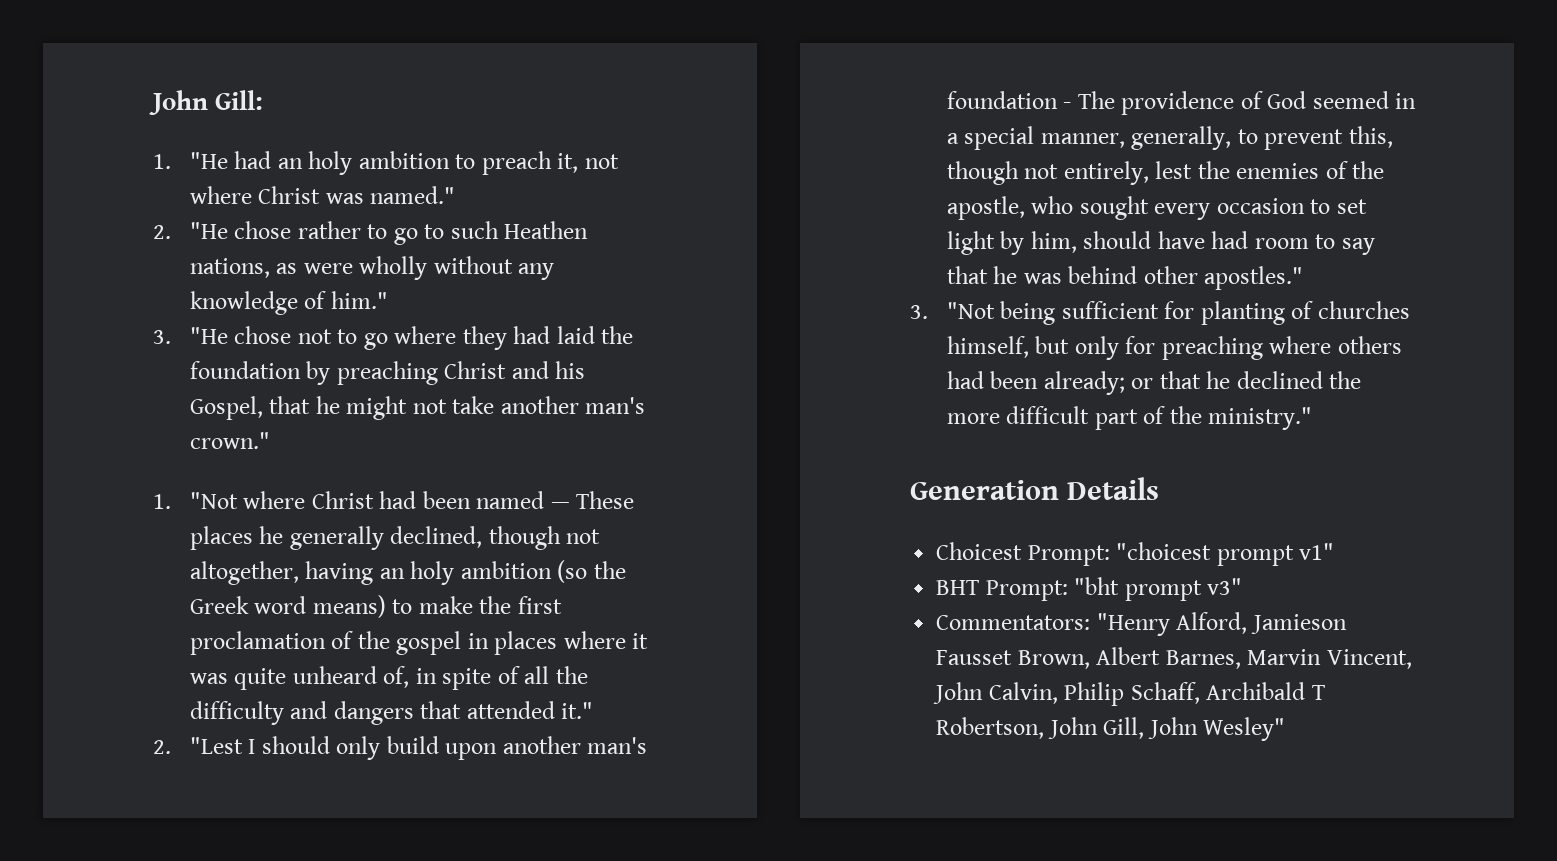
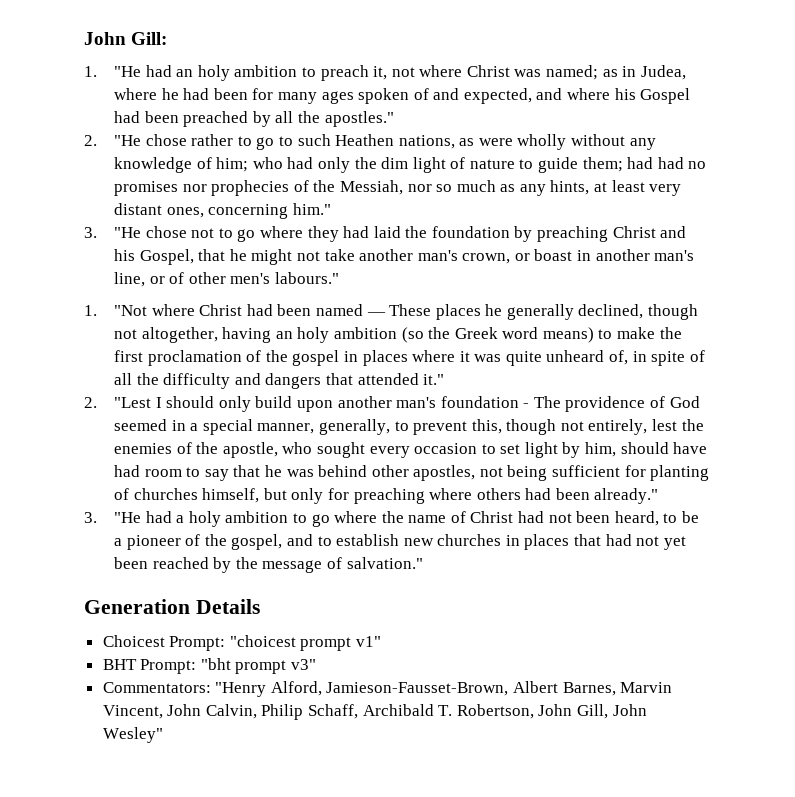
- 1. "He had an holy ambition to preach it, not where Christ was named."
+ 1. "He had an holy ambition to preach it, not where Christ was named; as in Judea, where he had been for many ages spoken of and expected, and where his Gospel had been preached by all the apostles."
- 2. "He chose rather to go to such Heathen nations, as were wholly without any knowledge of him."
+ 2. "He chose rather to go to such Heathen nations, as were wholly without any knowledge of him; who had only the dim light of nature to guide them; had had no promises nor prophecies of the Messiah, nor so much as any hints, at least very distant ones, concerning him."
- 3. "He chose not to go where they had laid the foundation by preaching Christ and his Gospel, that he might not take another man's crown."
+ 3. "He chose not to go where they had laid the foundation by preaching Christ and his Gospel, that he might not take another man's crown, or boast in another man's line, or of other men's labours."
- 2. "Lest I should only build upon another man's foundation - The providence of God seemed in a special manner, generally, to prevent this, though not entirely, lest the enemies of the apostle, who sought every occasion to set light by him, should have had room to say that he was behind other apostles."
- 3. "Not being sufficient for planting of churches himself, but only for preaching where others had been already; or that he declined the more difficult part of the ministry."
+ 2. "Lest I should only build upon another man's foundation - The providence of God seemed in a special manner, generally, to prevent this, though not entirely, lest the enemies of the apostle, who sought every occasion to set light by him, should have had room to say that he was behind other apostles, not being sufficient for planting of churches himself, but only for preaching where others had been already."
+ 3. "He had a holy ambition to go where the name of Christ had not been heard, to be a pioneer of the gospel, and to establish new churches in places that had not yet been reached by the message of salvation."
- Commentators: "Henry Alford, Jamieson Fausset Brown, Albert Barnes, Marvin Vincent, John Calvin, Philip Schaff, Archibald T Robertson, John Gill, John Wesley"
+ Commentators: "Henry Alford, Jamieson-Fausset-Brown, Albert Barnes, Marvin Vincent, John Calvin, Philip Schaff, Archibald T. Robertson, John Gill, John Wesley"

